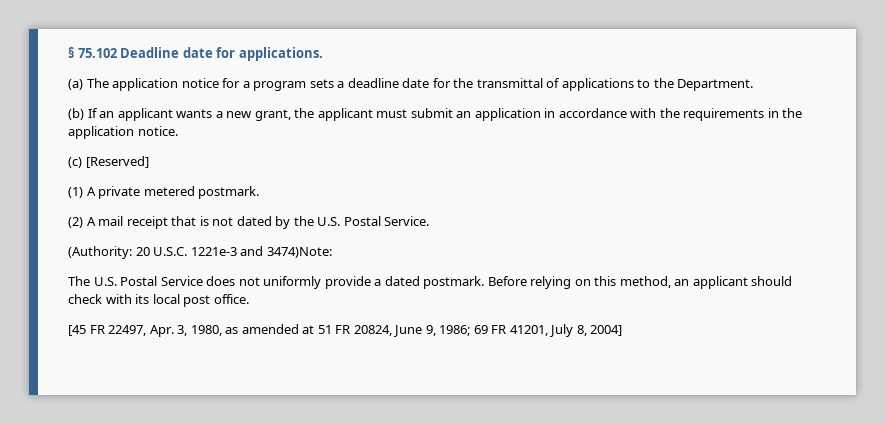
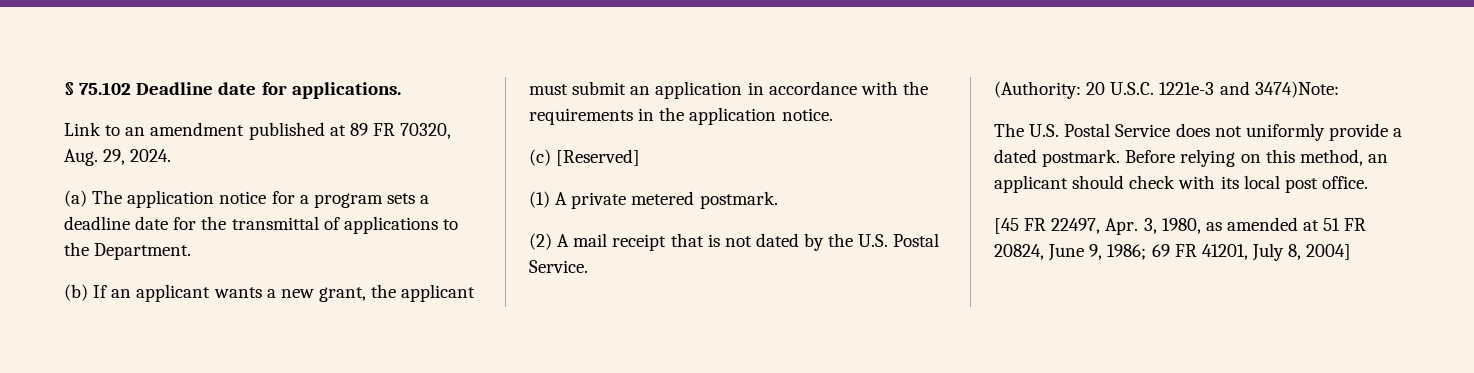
+ Link to an amendment published at 89 FR 70320, Aug. 29, 2024.

